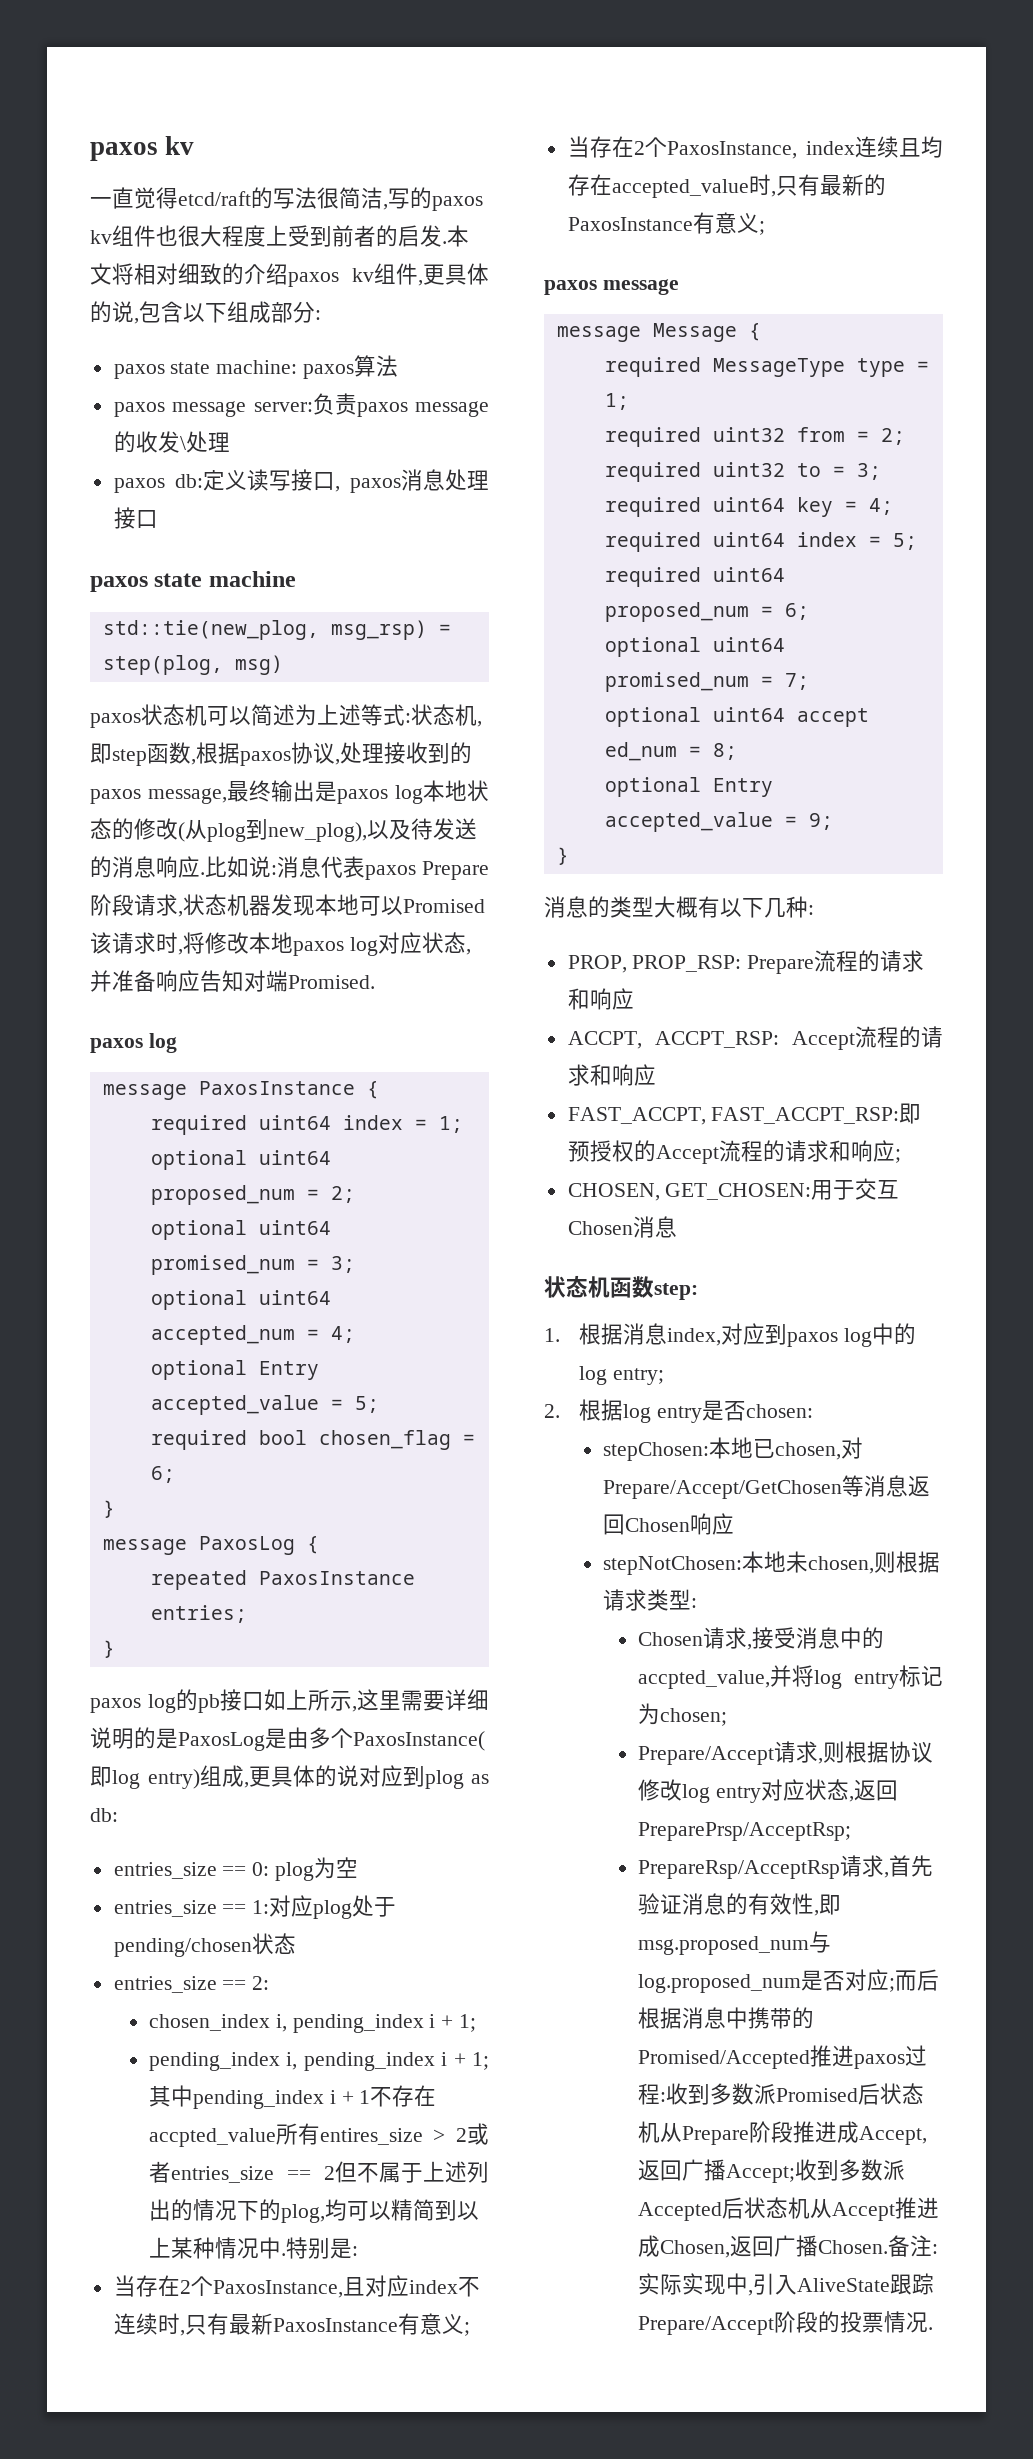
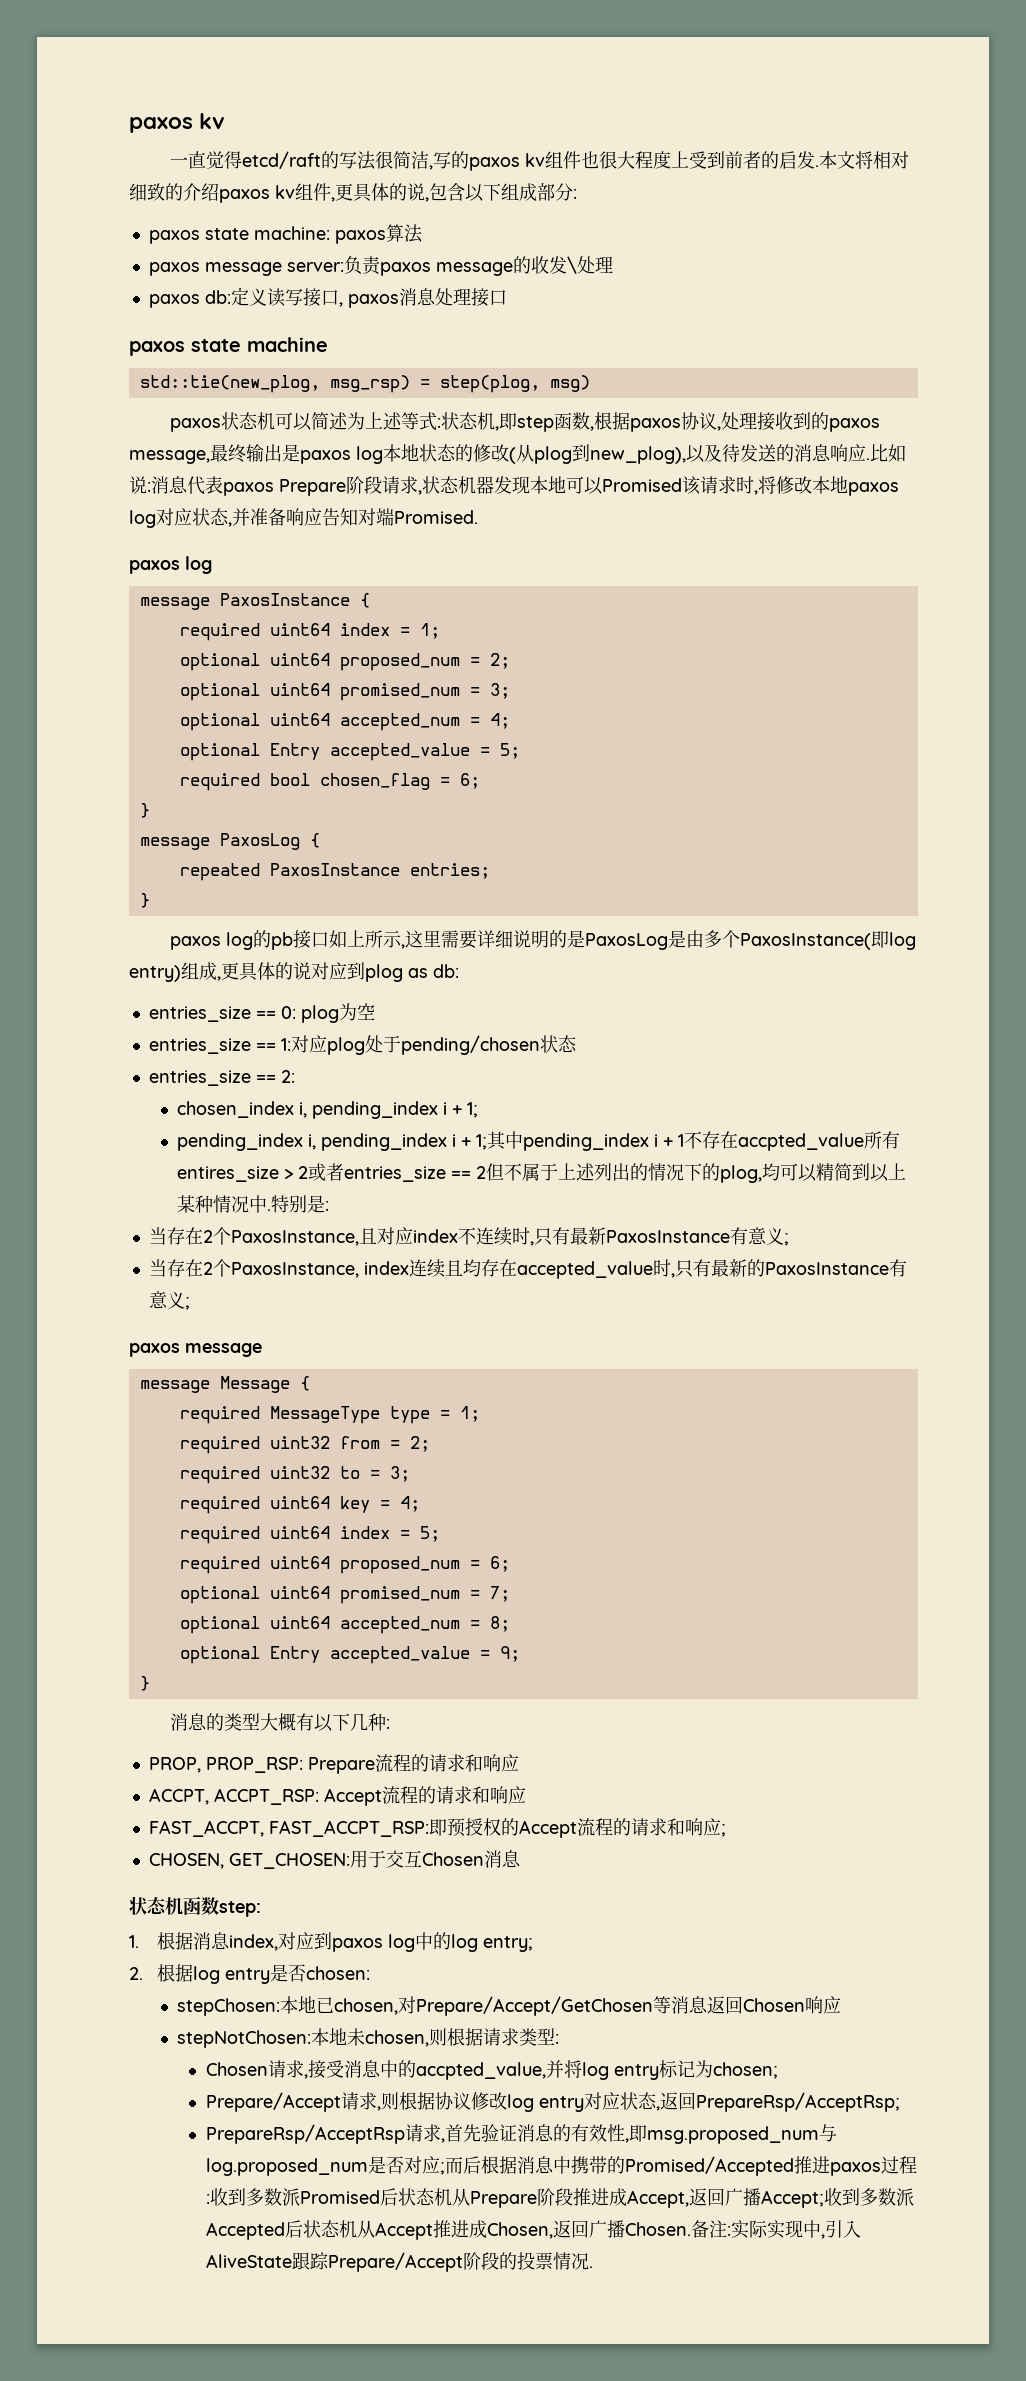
- optional uint64 accept ed_num = 8;
+ optional uint64 accepted_num = 8;
- Prepare/Accept请求,则根据协议修改log entry对应状态,返回PreparePrsp/AcceptRsp;
+ Prepare/Accept请求,则根据协议修改log entry对应状态,返回PrepareRsp/AcceptRsp;

